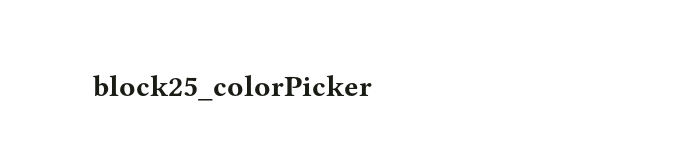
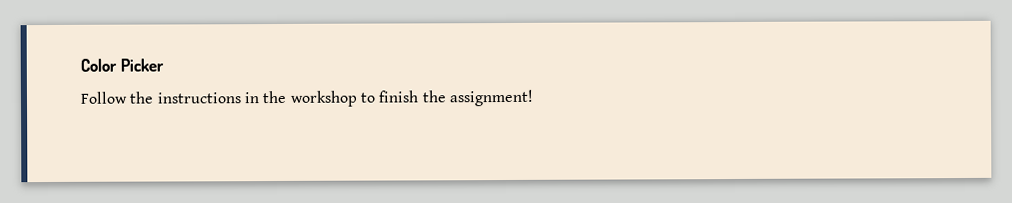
- block25_colorPicker
+ Color Picker
+ Follow the instructions in the workshop to finish the assignment!

